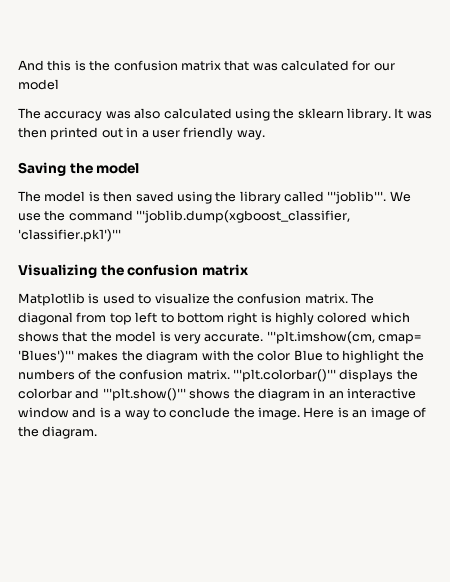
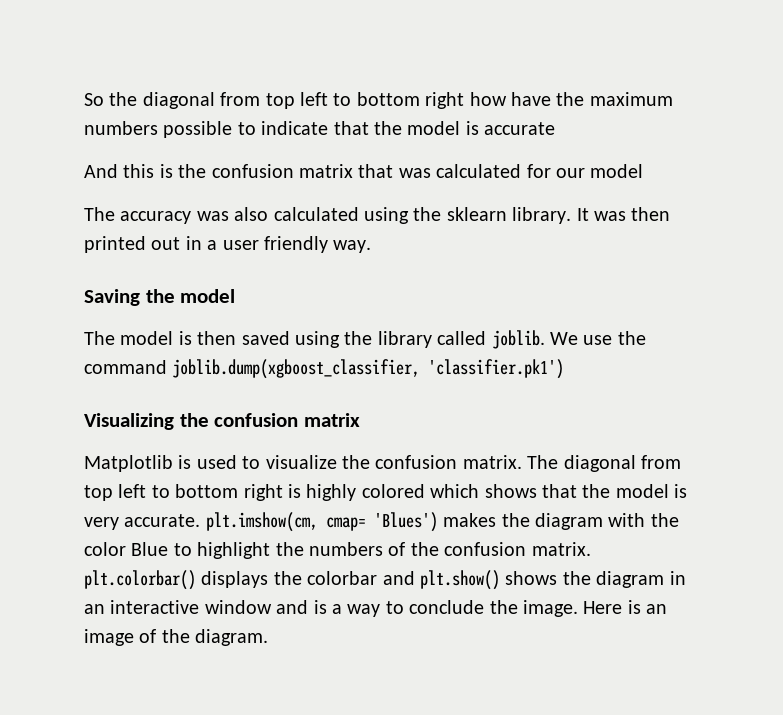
+ So the diagonal from top left to bottom right how have the maximum numbers possible to indicate that the model is accurate
- The model is then saved using the library called '''joblib'''.
+ The model is then saved using the library called joblib.
- We use the command '''joblib.dump(xgboost_classifier, 'classifier.pk1')'''
+ We use the command joblib.dump(xgboost_classifier, 'classifier.pk1')
- The diagonal from top left to bottom right is highly colored which shows that the model is very accurate. '''plt.imshow(cm, cmap= 'Blues')''' makes the diagram with the color Blue to highlight the numbers of the confusion matrix. '''plt.colorbar()''' displays the colorbar and '''plt.show()''' shows the diagram in an interactive window and is a way to conclude the image.
+ The diagonal from top left to bottom right is highly colored which shows that the model is very accurate. plt.imshow(cm, cmap= 'Blues') makes the diagram with the color Blue to highlight the numbers of the confusion matrix. plt.colorbar() displays the colorbar and plt.show() shows the diagram in an interactive window and is a way to conclude the image.

